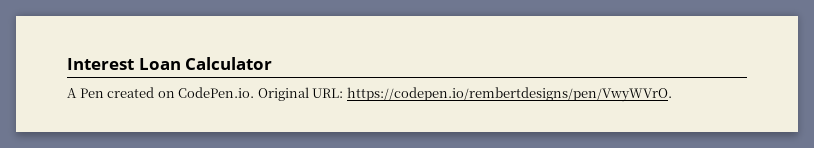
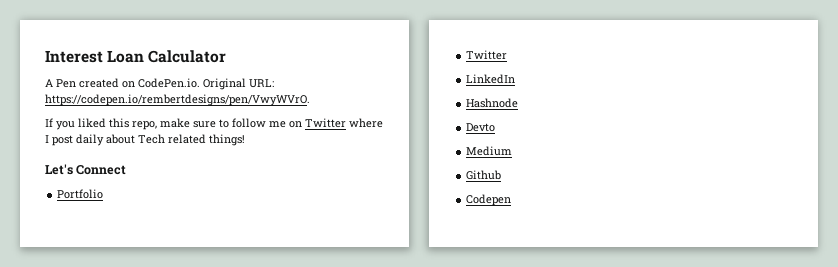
+ If you liked this repo, make sure to follow me on Twitter where I post daily about Tech related things!
+ Let's Connect
+ Portfolio
+ Twitter
+ LinkedIn
+ Hashnode
+ Devto
+ Medium
+ Github
+ Codepen

